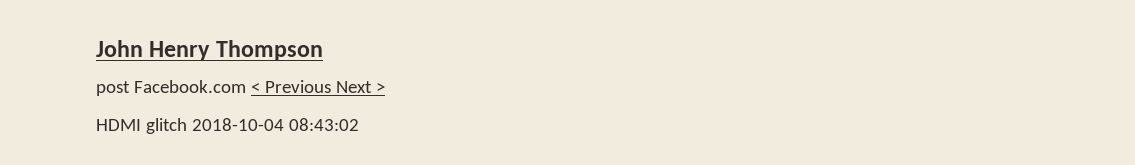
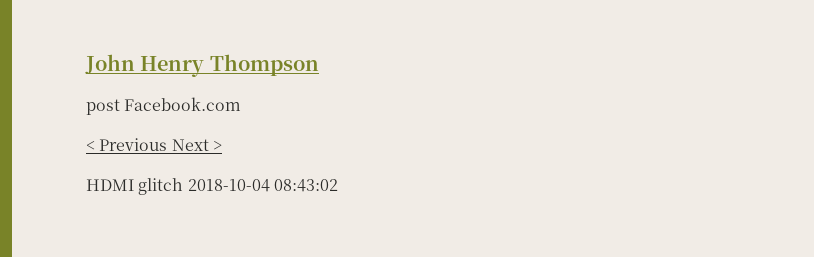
- post Facebook.com < Previous Next >
+ post Facebook.com
+ < Previous Next >

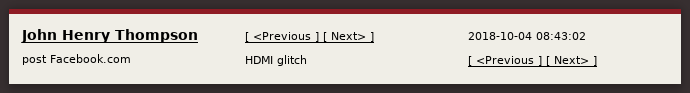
  post Facebook.com
- < Previous Next >
+ [ <Previous ] [ Next> ]
- HDMI glitch 2018-10-04 08:43:02
+ HDMI glitch
+ 2018-10-04 08:43:02
+ [ <Previous ] [ Next> ]

